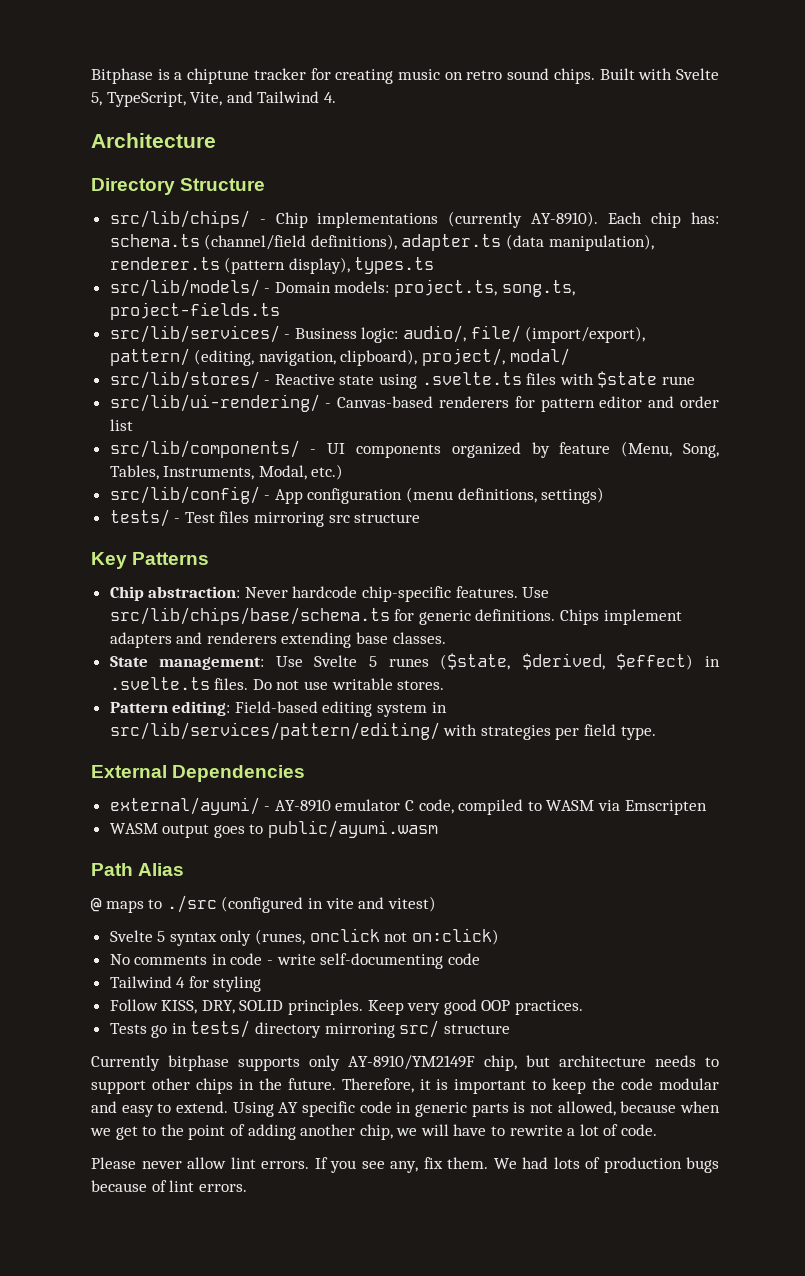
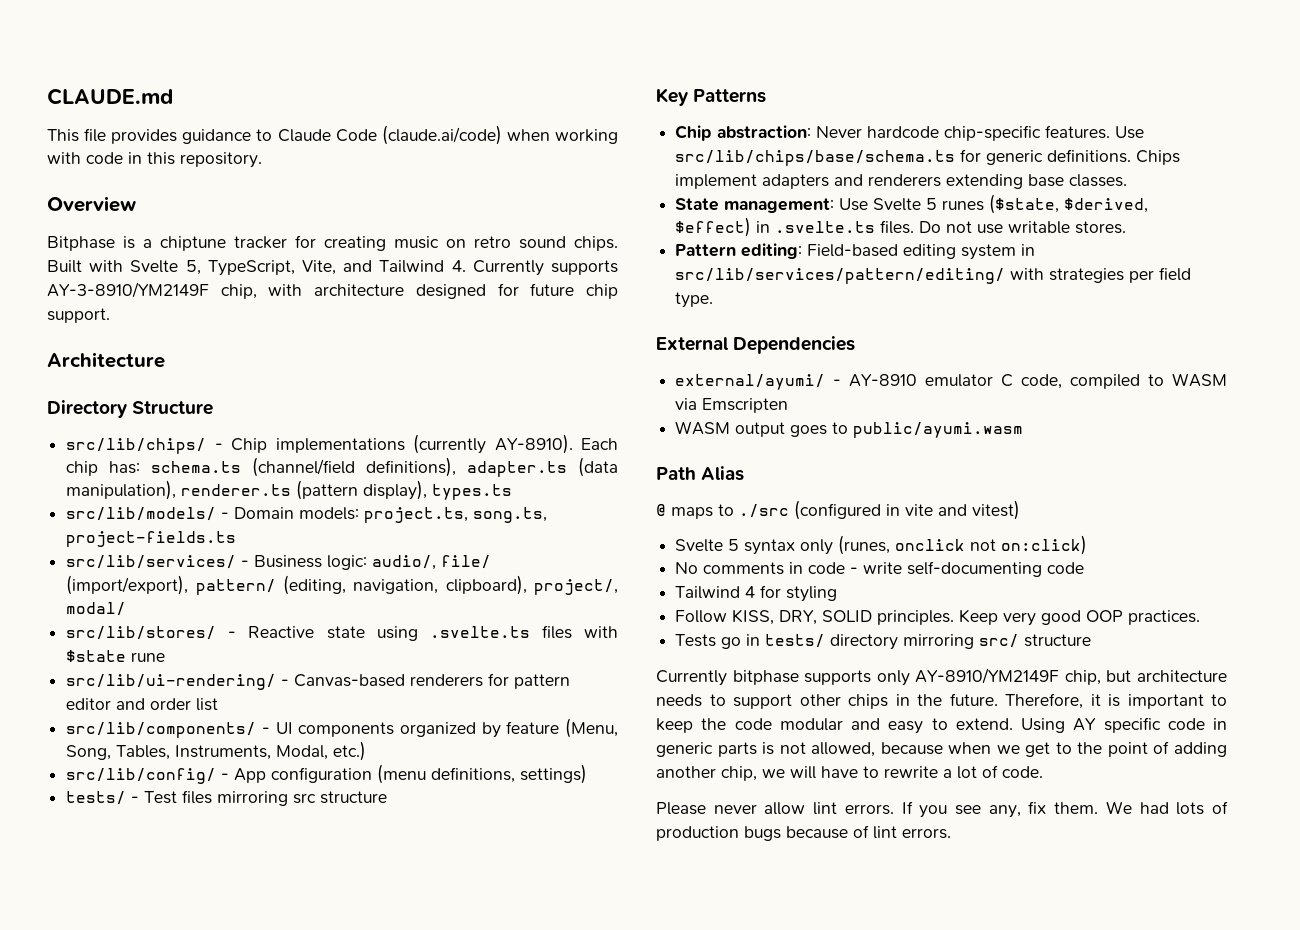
+ CLAUDE.md
+ This file provides guidance to Claude Code (claude.ai/code) when working with code in this repository.
+ Overview
- Built with Svelte 5, TypeScript, Vite, and Tailwind 4.
+ Built with Svelte 5, TypeScript, Vite, and Tailwind 4. Currently supports AY-3-8910/YM2149F chip, with architecture designed for future chip support.

